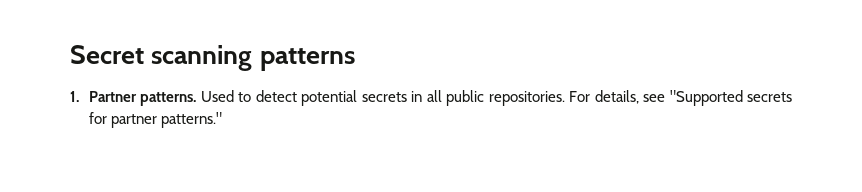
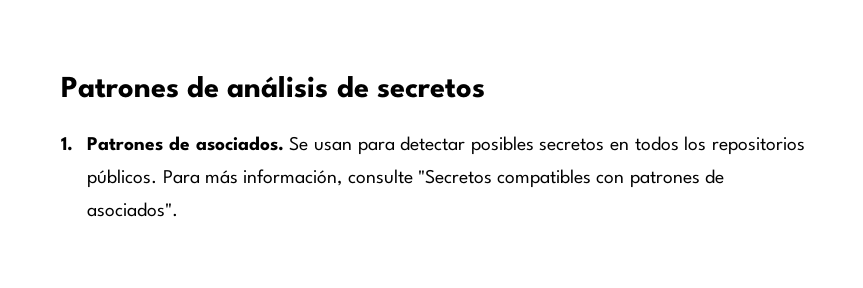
- Secret scanning patterns
- 1. Partner patterns. Used to detect potential secrets in all public repositories. For details, see "Supported secrets for partner patterns."
+ Patrones de análisis de secretos
+ 1. Patrones de asociados. Se usan para detectar posibles secretos en todos los repositorios públicos. Para más información, consulte "Secretos compatibles con patrones de asociados".

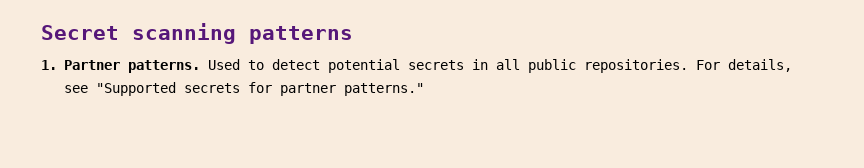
- Patrones de análisis de secretos
- 1. Patrones de asociados. Se usan para detectar posibles secretos en todos los repositorios públicos. Para más información, consulte "Secretos compatibles con patrones de asociados".
+ Secret scanning patterns
+ 1. Partner patterns. Used to detect potential secrets in all public repositories. For details, see "Supported secrets for partner patterns."

